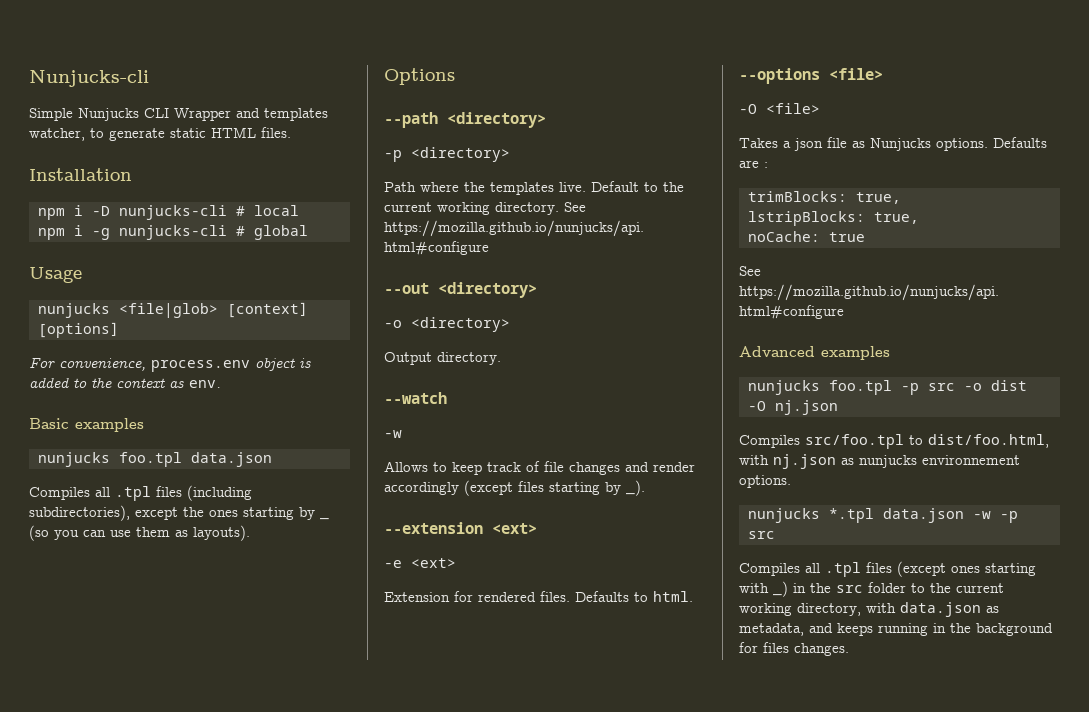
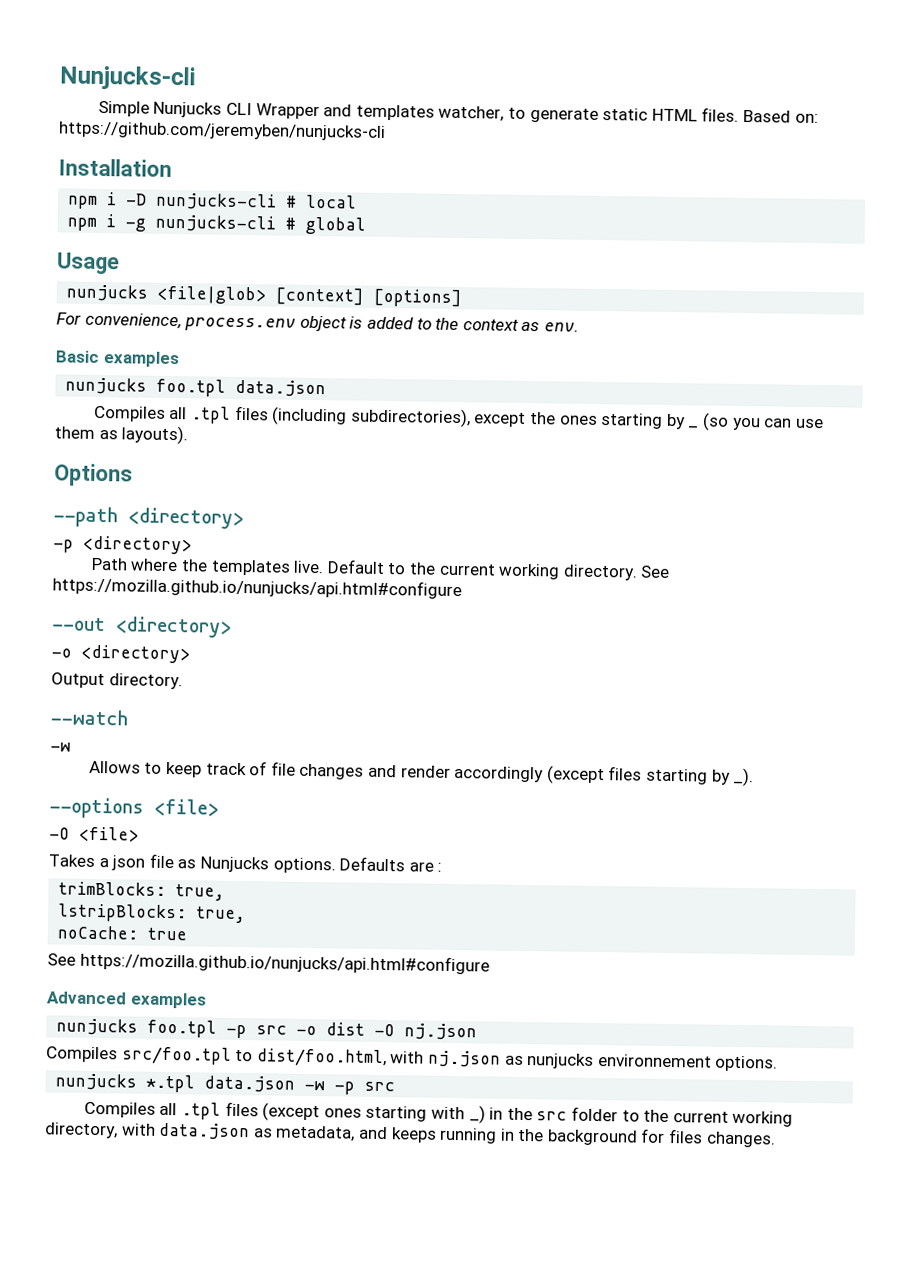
+ Based on: https://github.com/jeremyben/nunjucks-cli
- --extension <ext>
- -e <ext>
- Extension for rendered files. Defaults to html.

